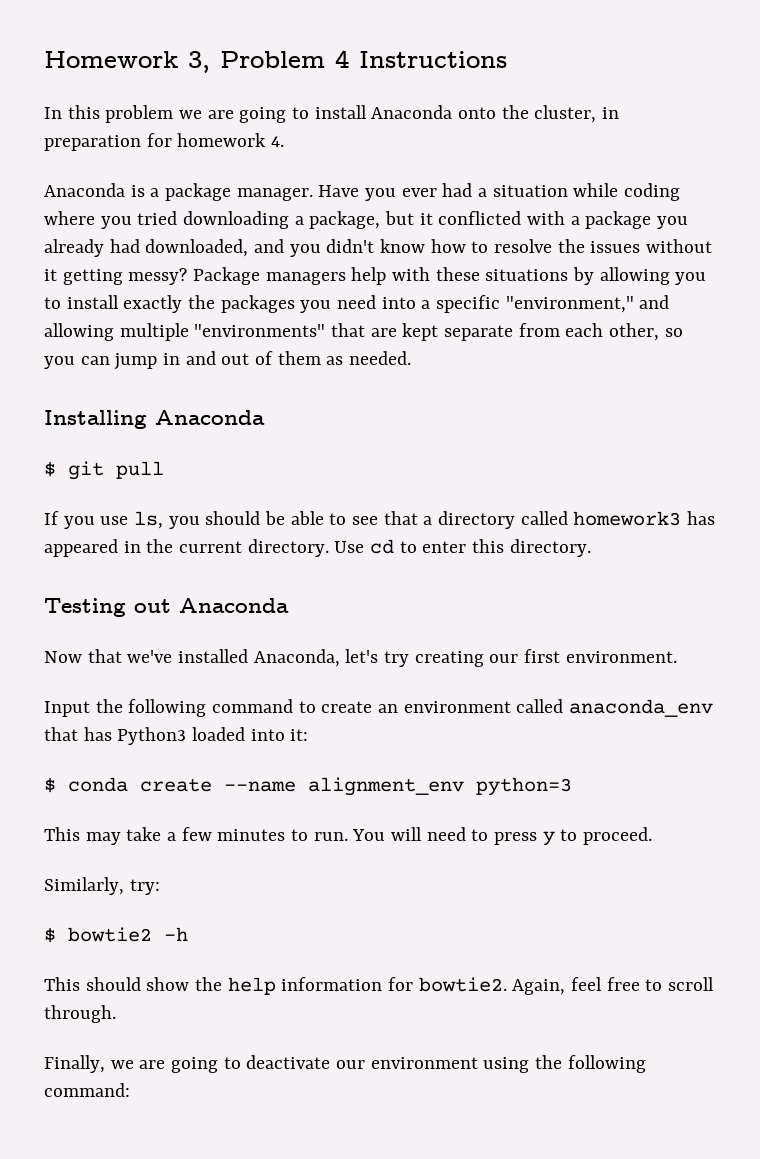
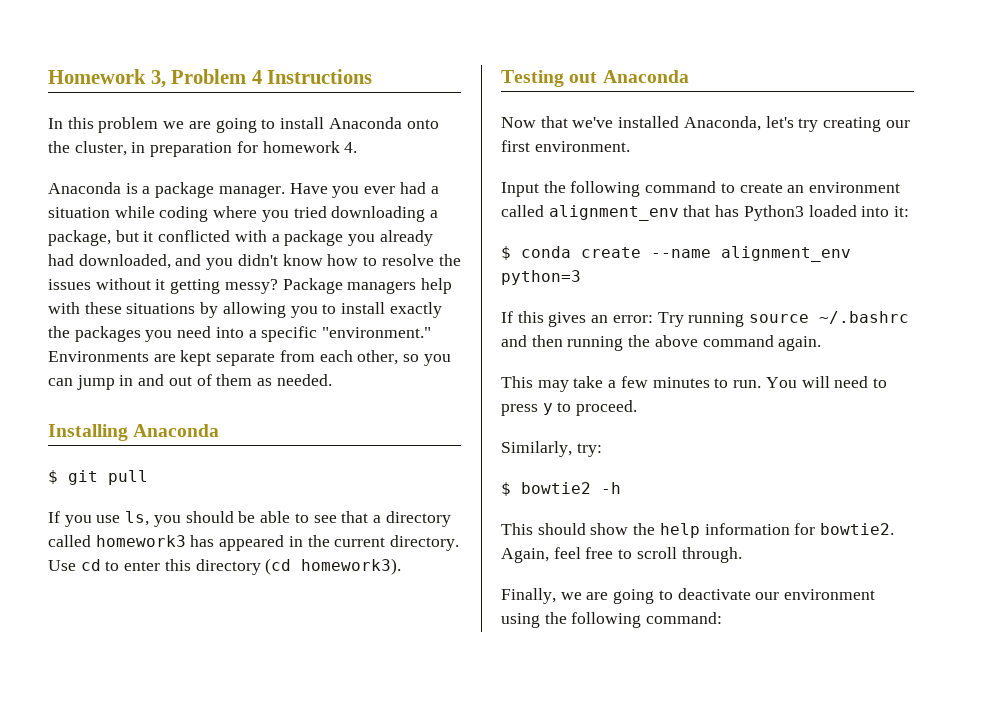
- Package managers help with these situations by allowing you to install exactly the packages you need into a specific "environment," and allowing multiple "environments" that are kept separate from each other, so you can jump in and out of them as needed.
+ Package managers help with these situations by allowing you to install exactly the packages you need into a specific "environment." Environments are kept separate from each other, so you can jump in and out of them as needed.
- Use cd to enter this directory.
+ Use cd to enter this directory (cd homework3).
- Input the following command to create an environment called anaconda_env that has Python3 loaded into it:
+ Input the following command to create an environment called alignment_env that has Python3 loaded into it:
+ If this gives an error: Try running source ~/.bashrc and then running the above command again.

